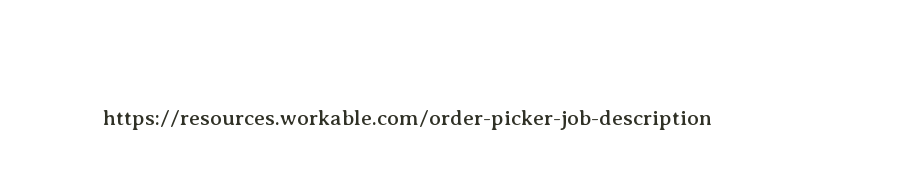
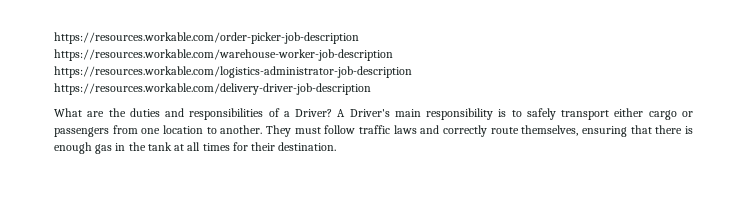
- https://resources.workable.com/order-picker-job-description
+ https://resources.workable.com/order-picker-job-description https://resources.workable.com/warehouse-worker-job-description https://resources.workable.com/logistics-administrator-job-description https://resources.workable.com/delivery-driver-job-description
+ What are the duties and responsibilities of a Driver? A Driver's main responsibility is to safely transport either cargo or passengers from one location to another. They must follow traffic laws and correctly route themselves, ensuring that there is enough gas in the tank at all times for their destination.

